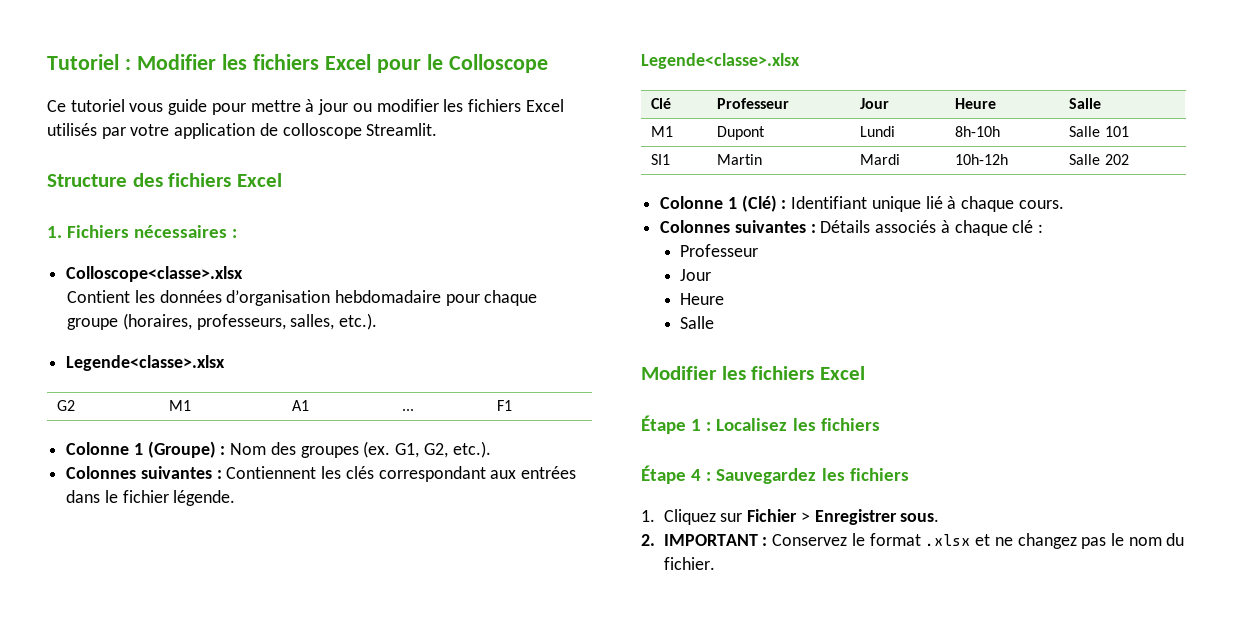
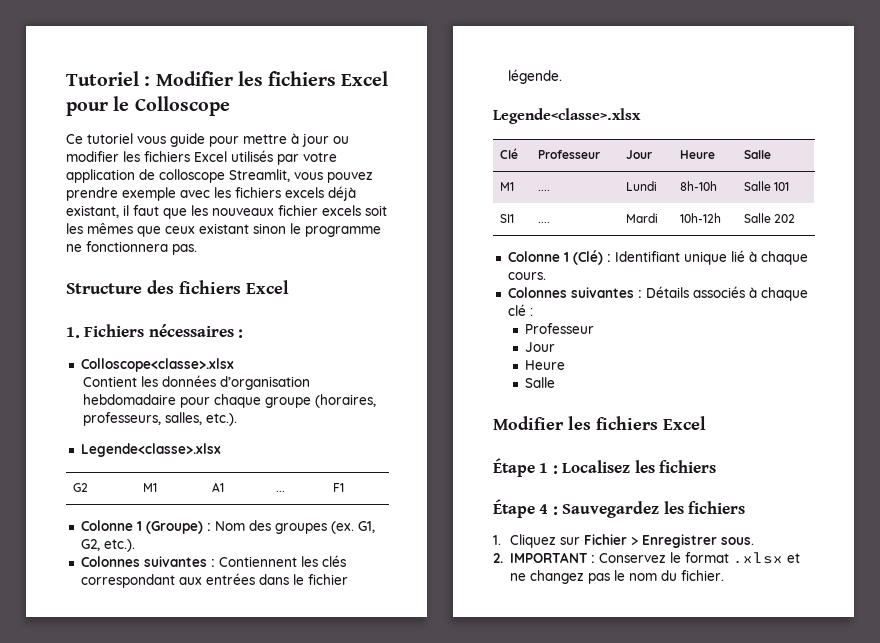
- Ce tutoriel vous guide pour mettre à jour ou modifier les fichiers Excel utilisés par votre application de colloscope Streamlit.
+ Ce tutoriel vous guide pour mettre à jour ou modifier les fichiers Excel utilisés par votre application de colloscope Streamlit, vous pouvez prendre exemple avec les fichiers excels déjà existant, il faut que les nouveaux fichier excels soit les mêmes que ceux existant sinon le programme ne fonctionnera pas.
- M1 | Dupont | Lundi | 8h-10h | Salle 101
+ M1 | .... | Lundi | 8h-10h | Salle 101
- SI1 | Martin | Mardi | 10h-12h | Salle 202
+ SI1 | .... | Mardi | 10h-12h | Salle 202

